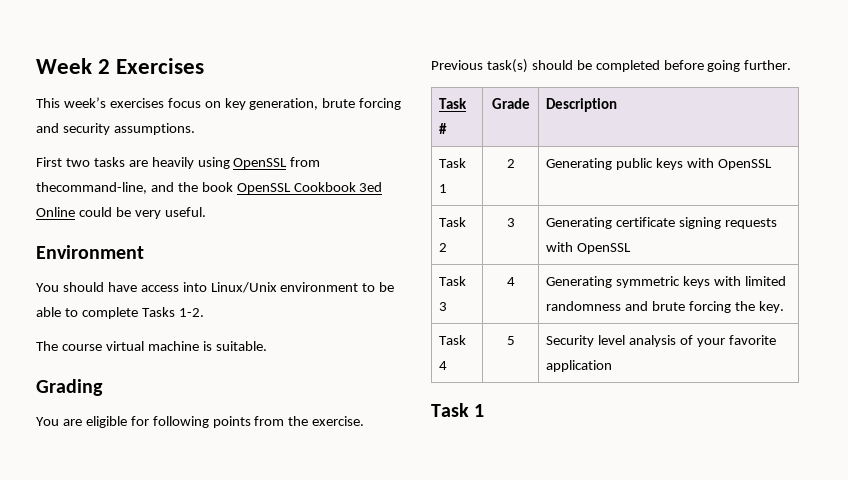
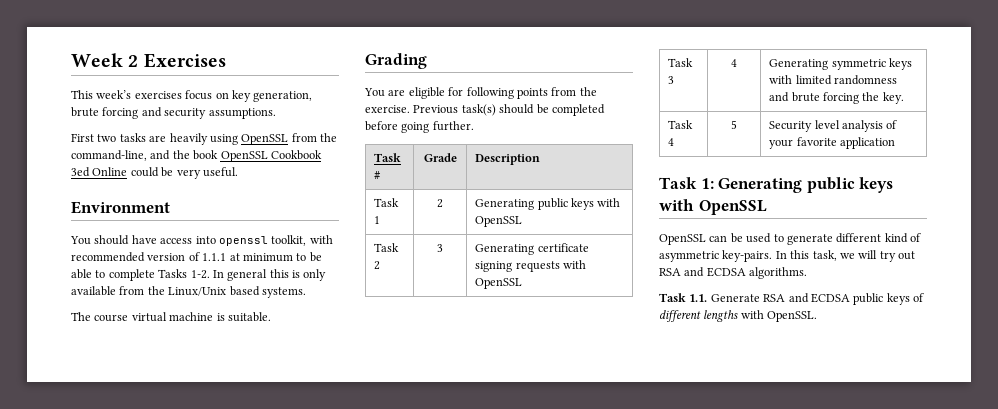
- First two tasks are heavily using OpenSSL from thecommand-line, and the book OpenSSL Cookbook 3ed Online could be very useful.
+ First two tasks are heavily using OpenSSL from the command-line, and the book OpenSSL Cookbook 3ed Online could be very useful.
- You should have access into Linux/Unix environment to be able to complete Tasks 1-2.
+ You should have access into openssl toolkit, with recommended version of 1.1.1 at minimum to be able to complete Tasks 1-2. In general this is only available from the Linux/Unix based systems.
  Task 4 | 5 | Security level analysis of your favorite application
- Task 1
+ Task 1: Generating public keys with OpenSSL
+ OpenSSL can be used to generate different kind of asymmetric key-pairs. In this task, we will try out RSA and ECDSA algorithms.
+ Task 1.1. Generate RSA and ECDSA public keys of different lengths with OpenSSL.

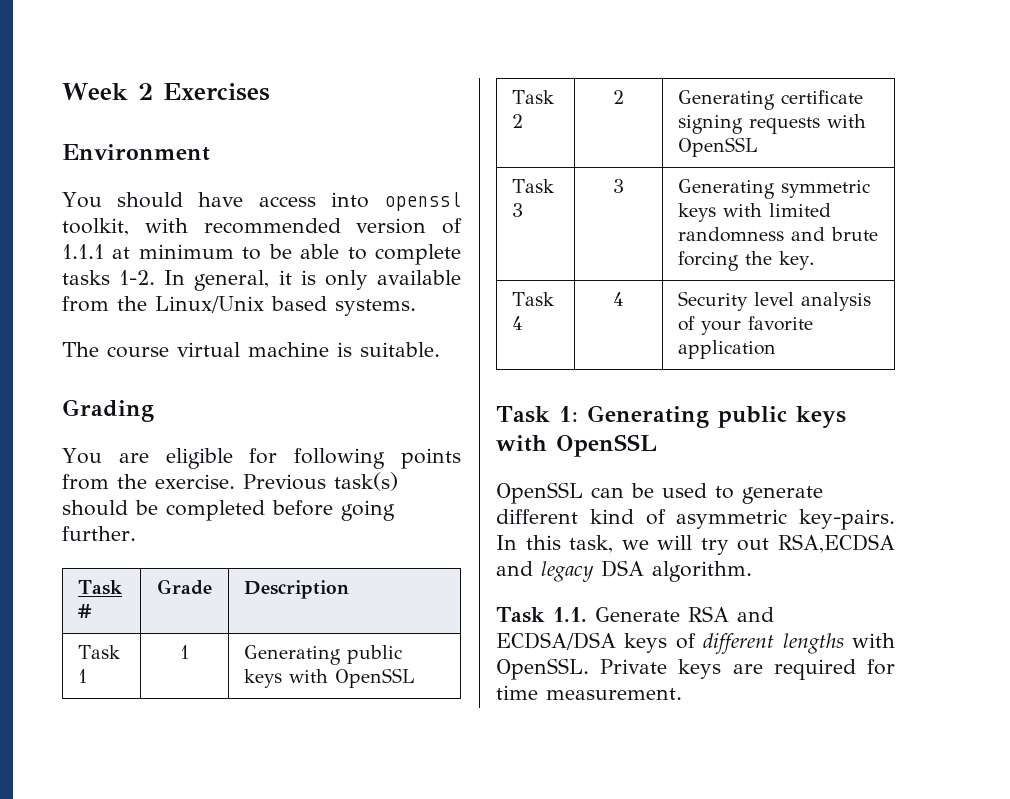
- This week’s exercises focus on key generation, brute forcing and security assumptions.
- First two tasks are heavily using OpenSSL from the command-line, and the book OpenSSL Cookbook 3ed Online could be very useful.
- You should have access into openssl toolkit, with recommended version of 1.1.1 at minimum to be able to complete Tasks 1-2.
+ You should have access into openssl toolkit, with recommended version of 1.1.1 at minimum to be able to complete tasks 1-2.
- In general this is only available from the Linux/Unix based systems.
+ In general, it is only available from the Linux/Unix based systems.
- Task 1 | 2 | Generating public keys with OpenSSL
+ Task 1 | 1 | Generating public keys with OpenSSL
- Task 2 | 3 | Generating certificate signing requests with OpenSSL
+ Task 2 | 2 | Generating certificate signing requests with OpenSSL
- Task 3 | 4 | Generating symmetric keys with limited randomness and brute forcing the key.
+ Task 3 | 3 | Generating symmetric keys with limited randomness and brute forcing the key.
- Task 4 | 5 | Security level analysis of your favorite application
+ Task 4 | 4 | Security level analysis of your favorite application
- In this task, we will try out RSA and ECDSA algorithms.
+ In this task, we will try out RSA,ECDSA and legacy DSA algorithm.
- Task 1.1. Generate RSA and ECDSA public keys of different lengths with OpenSSL.
+ Task 1.1. Generate RSA and ECDSA/DSA keys of different lengths with OpenSSL.
+ Private keys are required for time measurement.

